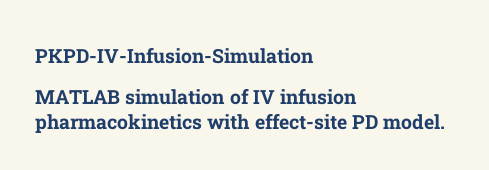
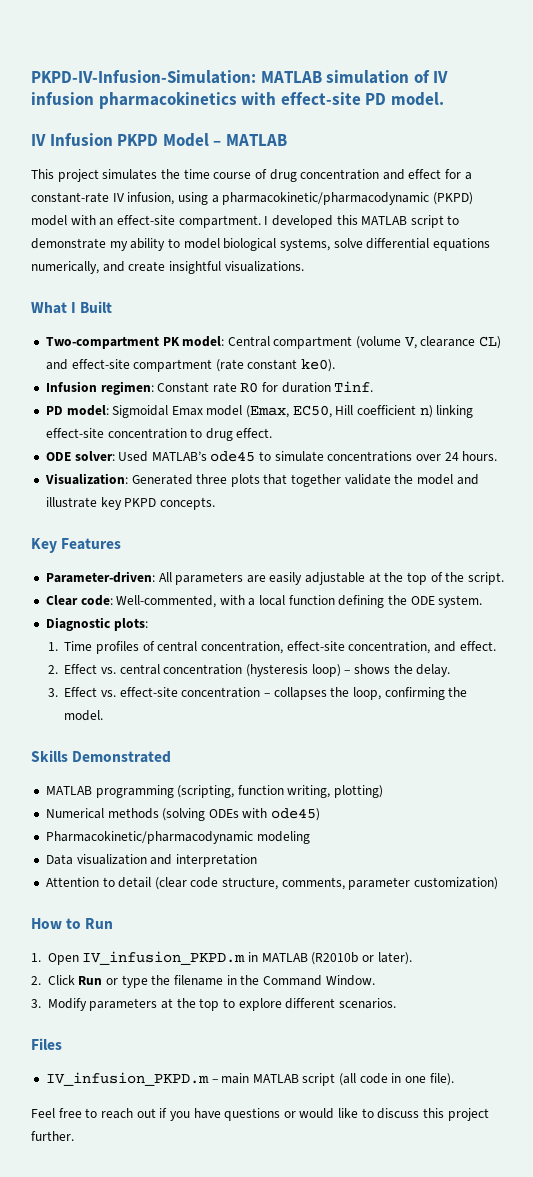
- PKPD-IV-Infusion-Simulation
- MATLAB simulation of IV infusion pharmacokinetics with effect-site PD model.
+ PKPD-IV-Infusion-Simulation: MATLAB simulation of IV infusion pharmacokinetics with effect-site PD model.
+ IV Infusion PKPD Model – MATLAB
+ This project simulates the time course of drug concentration and effect for a constant-rate IV infusion, using a pharmacokinetic/pharmacodynamic (PKPD) model with an effect-site compartment. I developed this MATLAB script to demonstrate my ability to model biological systems, solve differential equations numerically, and create insightful visualizations.
+ What I Built
+ Two-compartment PK model: Central compartment (volume V, clearance CL) and effect-site compartment (rate constant ke0).
+ Infusion regimen: Constant rate R0 for duration Tinf.
+ PD model: Sigmoidal Emax model (Emax, EC50, Hill coefficient n) linking effect-site concentration to drug effect.
+ ODE solver: Used MATLAB’s ode45 to simulate concentrations over 24 hours.
+ Visualization: Generated three plots that together validate the model and illustrate key PKPD concepts.
+ Key Features
+ Parameter-driven: All parameters are easily adjustable at the top of the script.
+ Clear code: Well-commented, with a local function defining the ODE system.
+ Diagnostic plots:
+ 1. Time profiles of central concentration, effect-site concentration, and effect.
+ 2. Effect vs. central concentration (hysteresis loop) – shows the delay.
+ 3. Effect vs. effect-site concentration – collapses the loop, confirming the model.
+ Skills Demonstrated
+ MATLAB programming (scripting, function writing, plotting)
+ Numerical methods (solving ODEs with ode45)
+ Pharmacokinetic/pharmacodynamic modeling
+ Data visualization and interpretation
+ Attention to detail (clear code structure, comments, parameter customization)
+ How to Run
+ 1. Open IV_infusion_PKPD.m in MATLAB (R2010b or later).
+ 2. Click Run or type the filename in the Command Window.
+ 3. Modify parameters at the top to explore different scenarios.
+ Files
+ IV_infusion_PKPD.m – main MATLAB script (all code in one file).
+ Feel free to reach out if you have questions or would like to discuss this project further.

